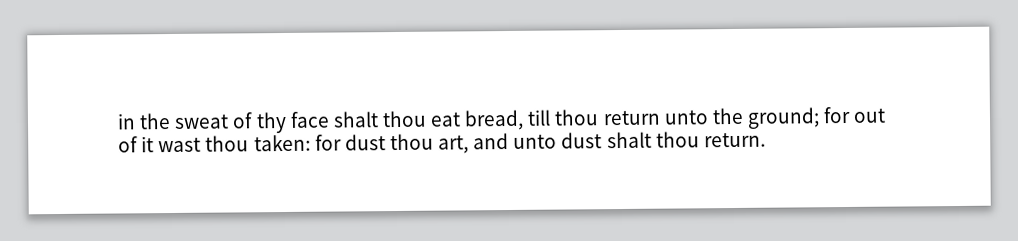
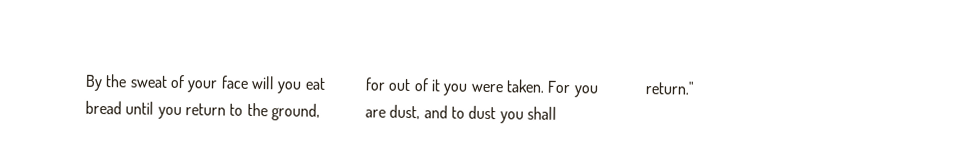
- in the sweat of thy face shalt thou eat bread, till thou return unto the ground; for out of it wast thou taken: for dust thou art, and unto dust shalt thou return.
+ By the sweat of your face will you eat bread until you return to the ground, for out of it you were taken. For you are dust, and to dust you shall return."

